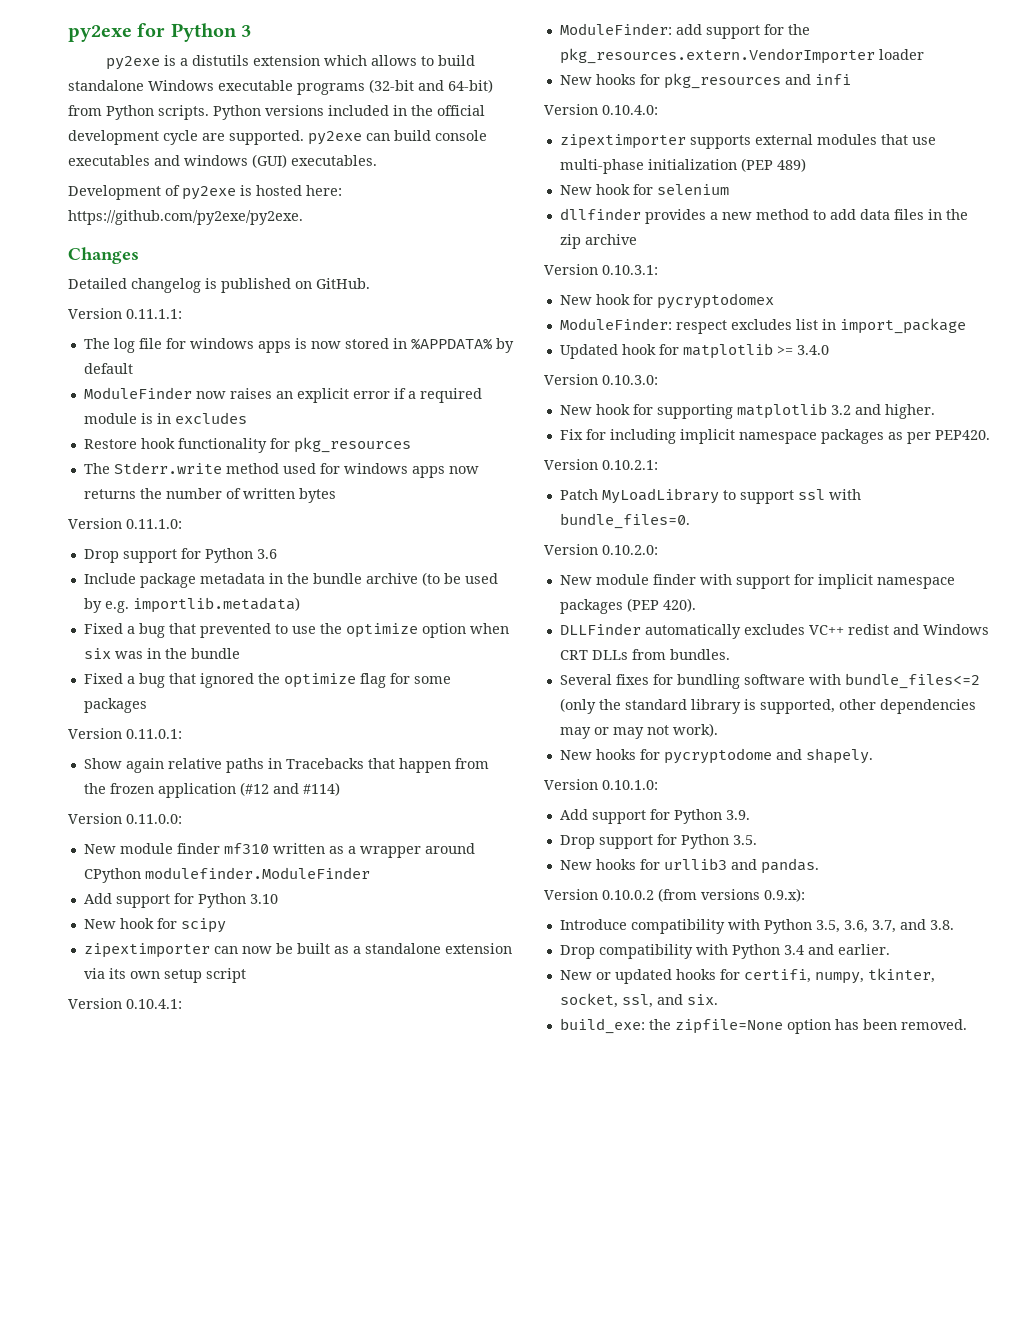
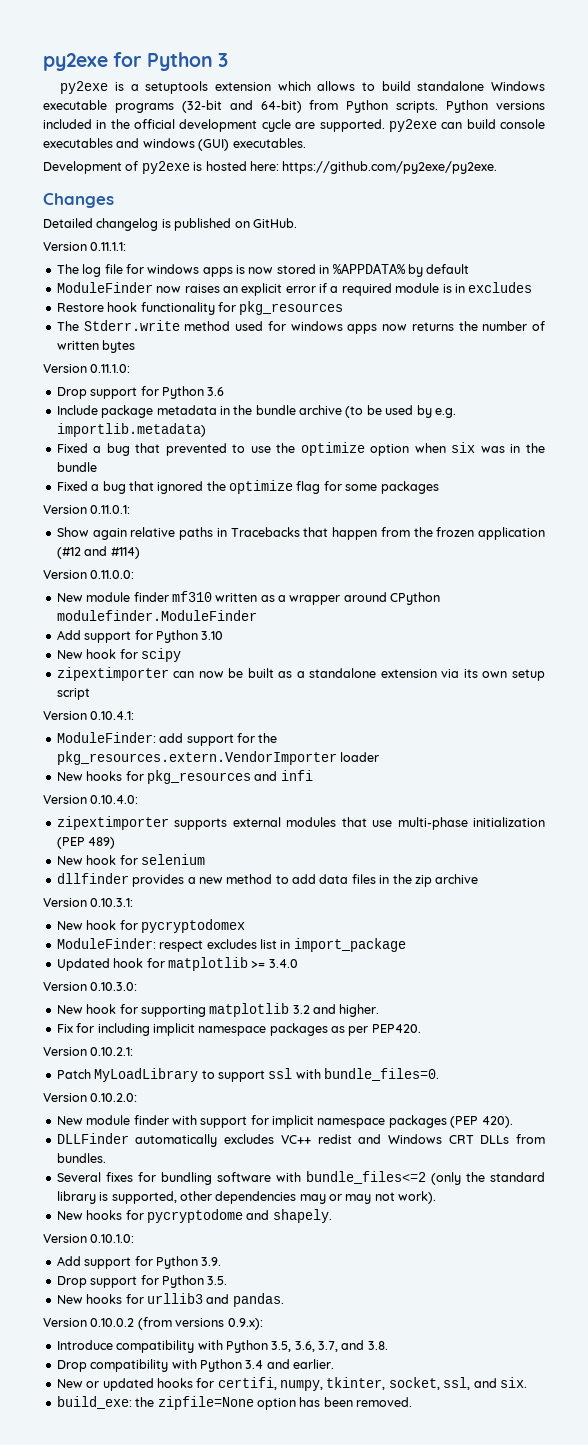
- py2exe is a distutils extension which allows to build standalone Windows executable programs (32-bit and 64-bit) from Python scripts.
+ py2exe is a setuptools extension which allows to build standalone Windows executable programs (32-bit and 64-bit) from Python scripts.

